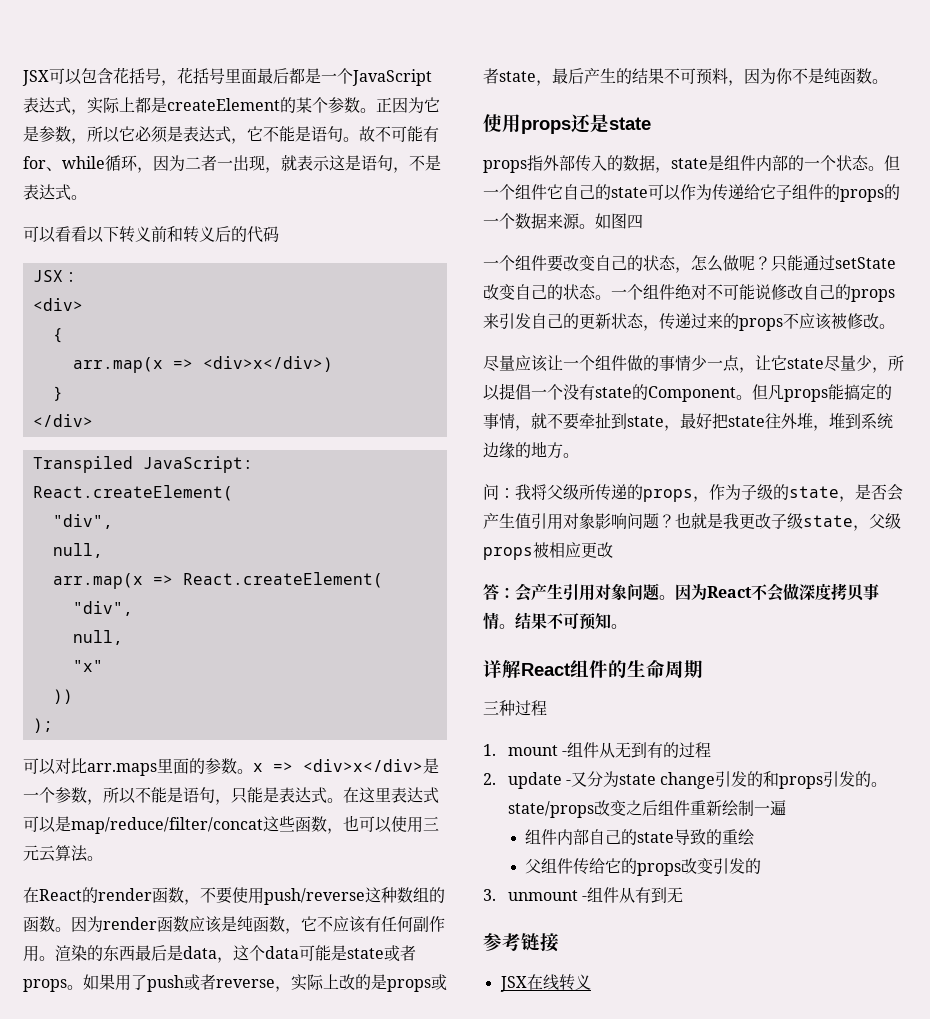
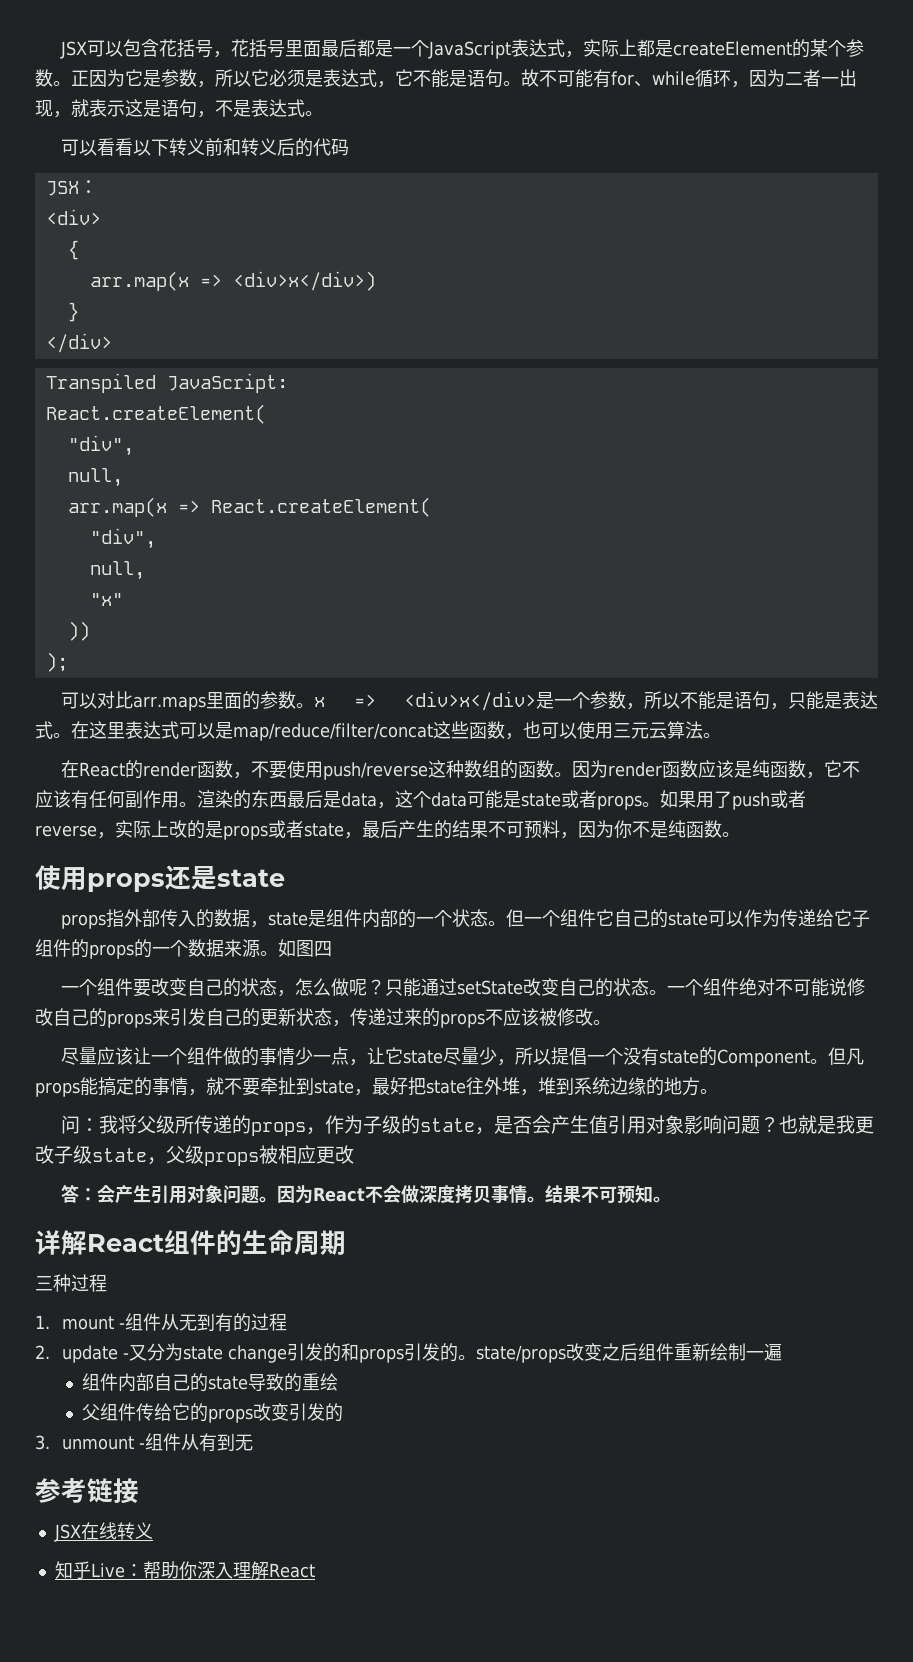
+ 知乎Live：帮助你深入理解React

